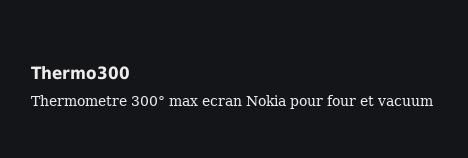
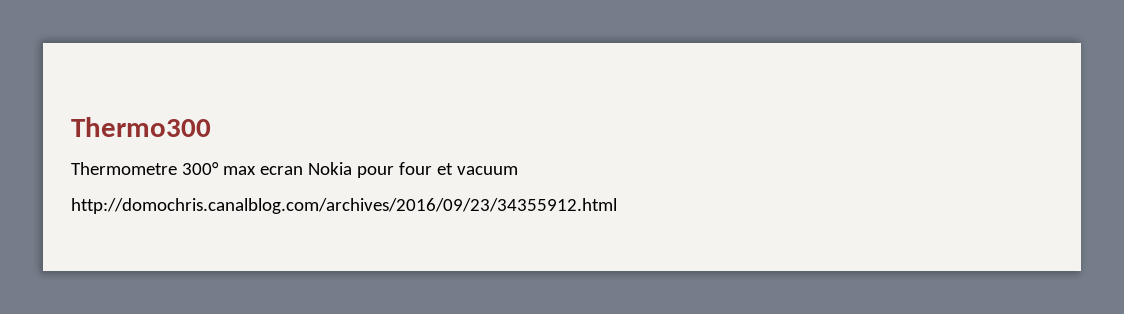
+ http://domochris.canalblog.com/archives/2016/09/23/34355912.html

